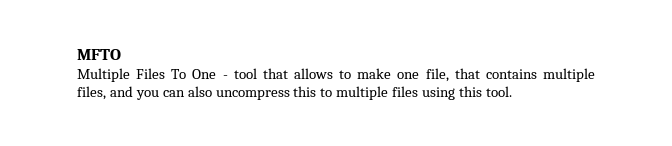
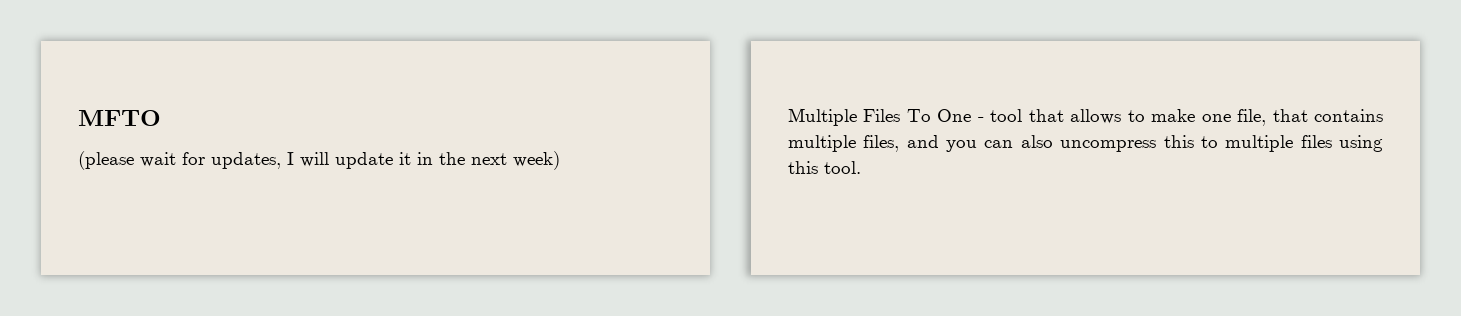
+ (please wait for updates, I will update it in the next week)

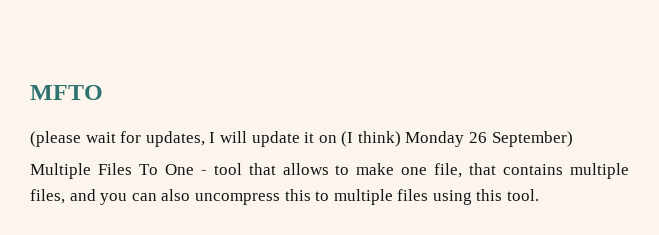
- (please wait for updates, I will update it in the next week)
+ (please wait for updates, I will update it on (I think) Monday 26 September)

